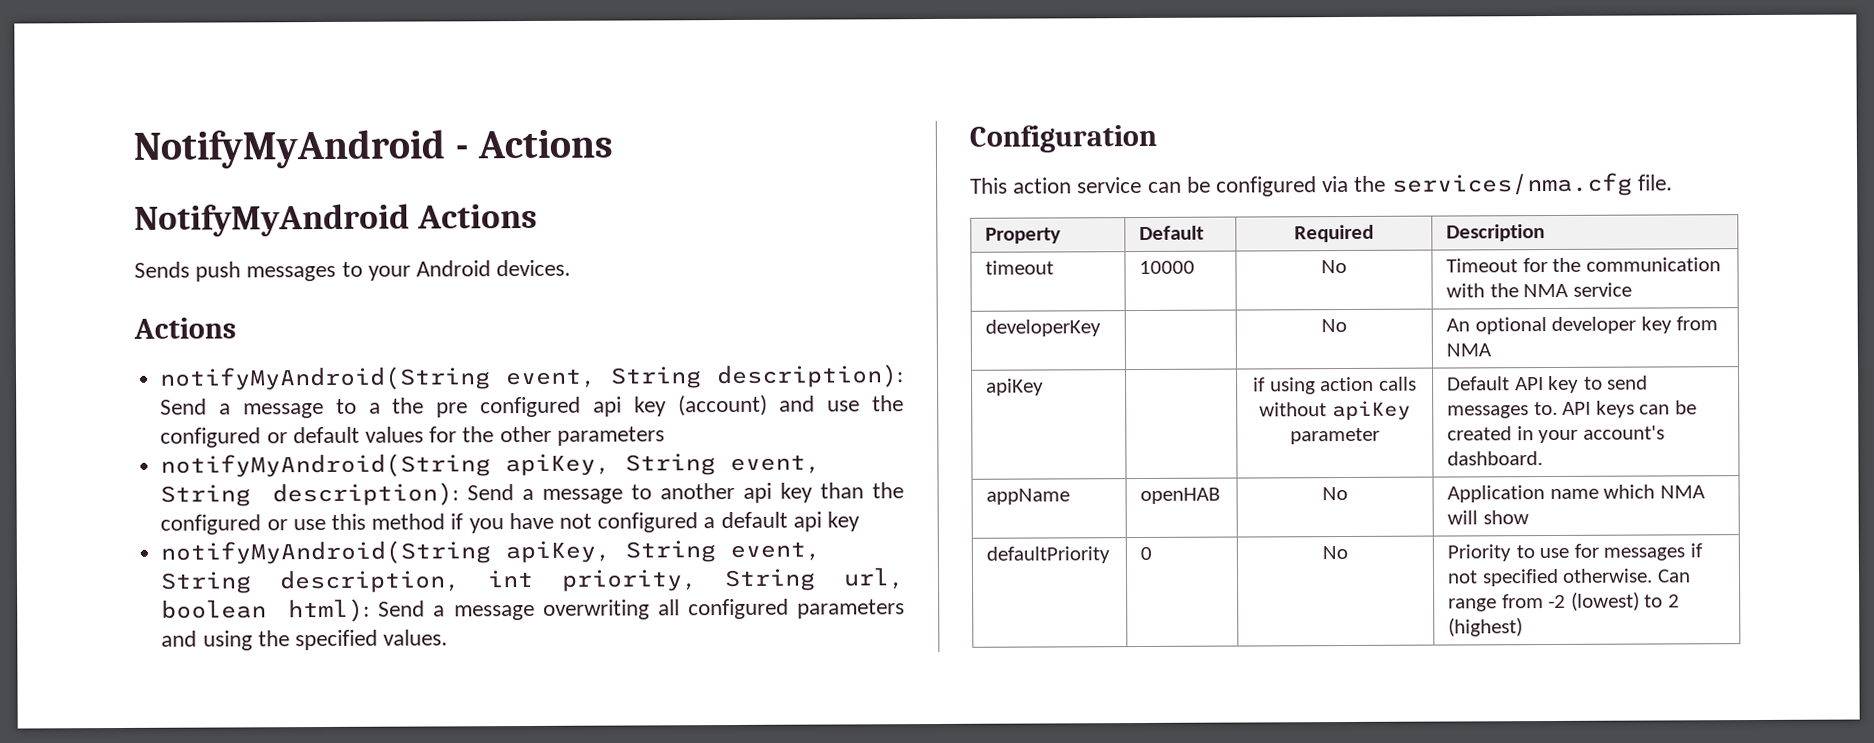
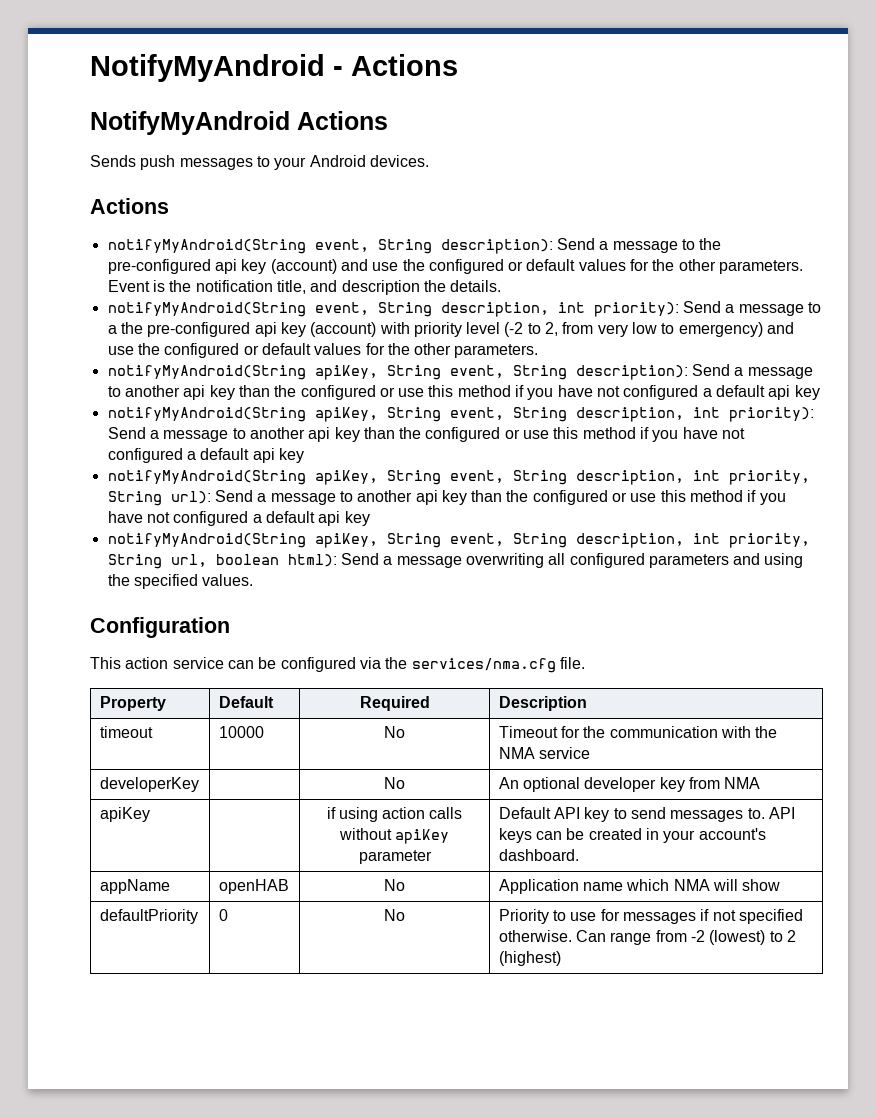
- notifyMyAndroid(String event, String description): Send a message to a the pre configured api key (account) and use the configured or default values for the other parameters
+ notifyMyAndroid(String event, String description): Send a message to the pre-configured api key (account) and use the configured or default values for the other parameters. Event is the notification title, and description the details.
+ notifyMyAndroid(String event, String description, int priority): Send a message to a the pre-configured api key (account) with priority level (-2 to 2, from very low to emergency) and use the configured or default values for the other parameters.
+ notifyMyAndroid(String apiKey, String event, String description, int priority): Send a message to another api key than the configured or use this method if you have not configured a default api key
+ notifyMyAndroid(String apiKey, String event, String description, int priority, String url): Send a message to another api key than the configured or use this method if you have not configured a default api key

